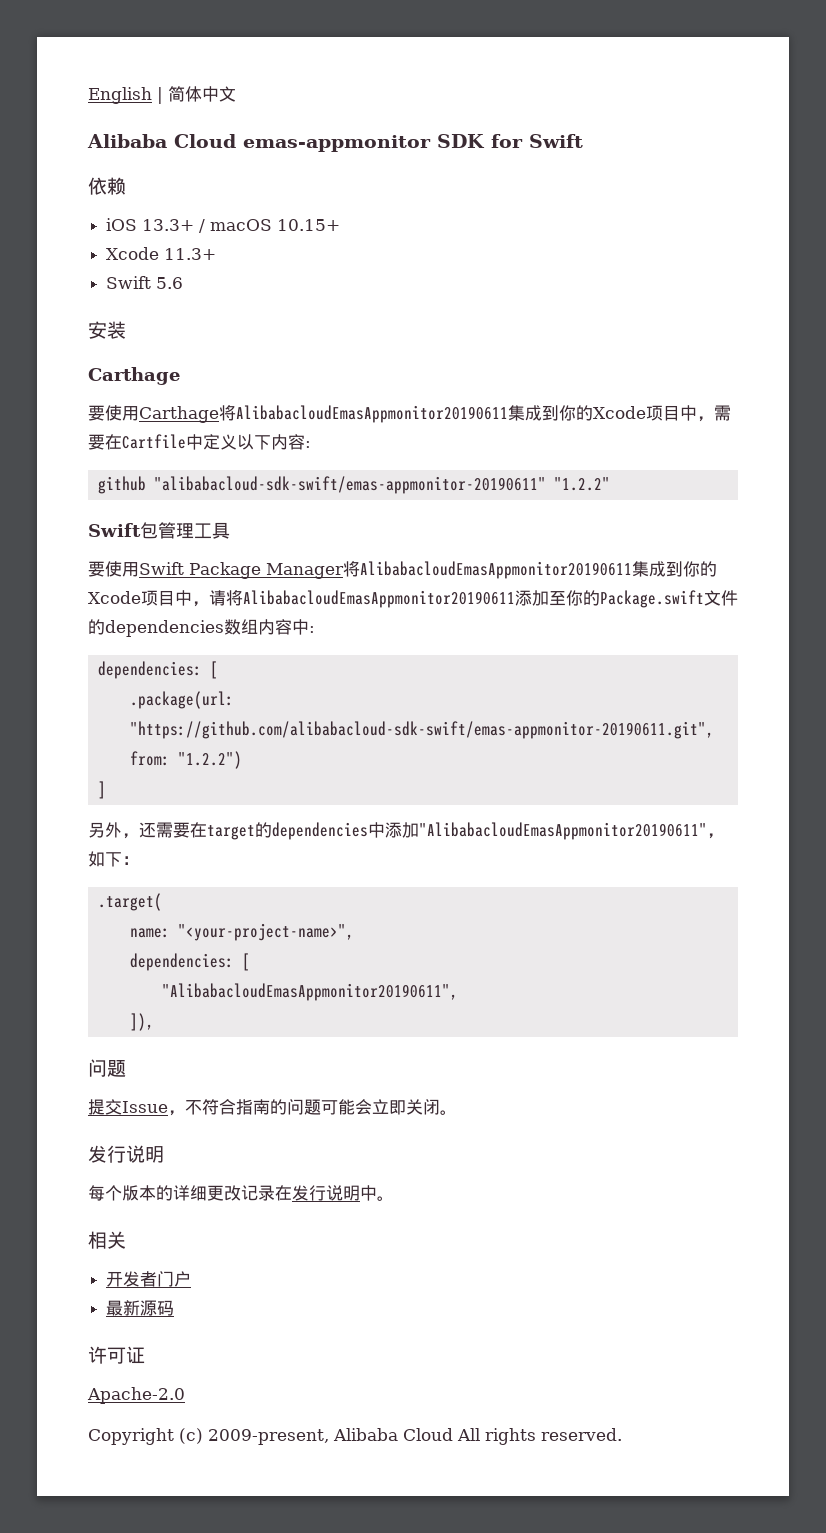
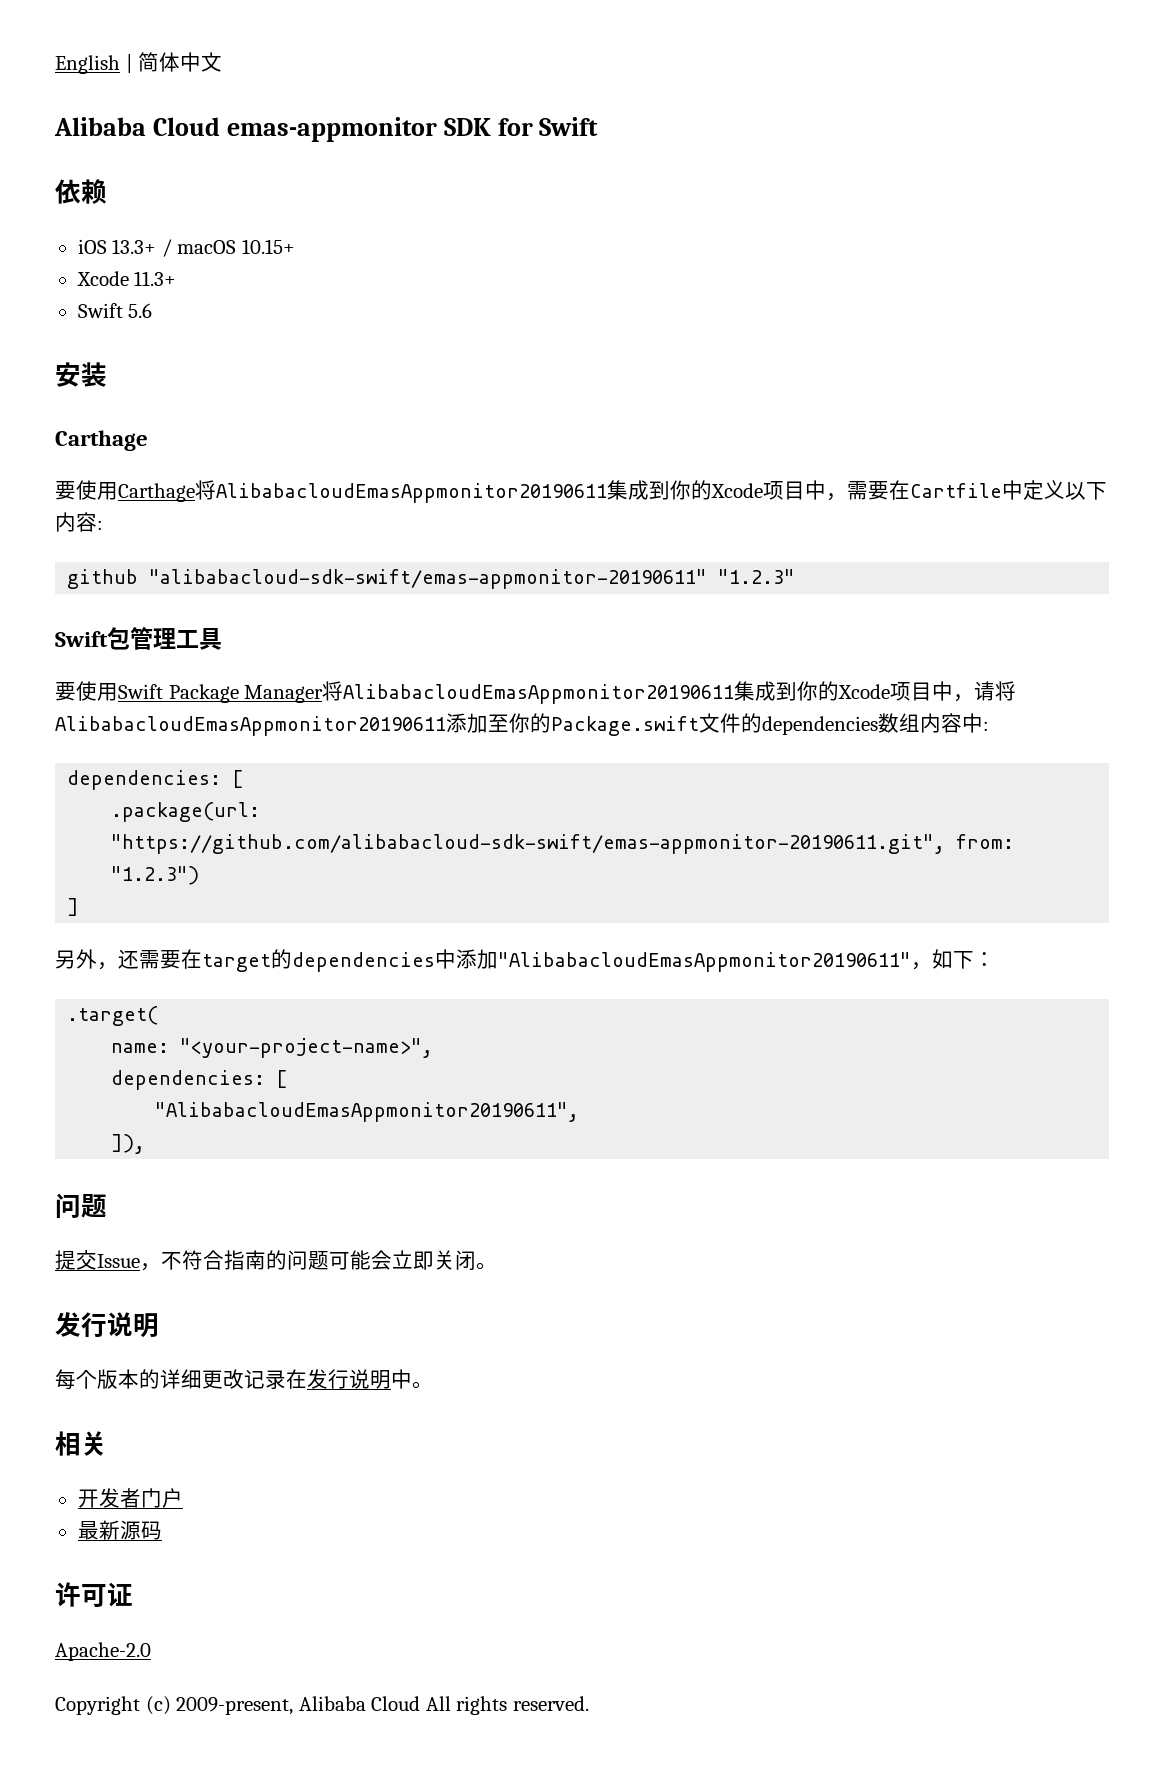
- github "alibabacloud-sdk-swift/emas-appmonitor-20190611" "1.2.2"
+ github "alibabacloud-sdk-swift/emas-appmonitor-20190611" "1.2.3"
- .package(url: "https://github.com/alibabacloud-sdk-swift/emas-appmonitor-20190611.git", from: "1.2.2")
+ .package(url: "https://github.com/alibabacloud-sdk-swift/emas-appmonitor-20190611.git", from: "1.2.3")

